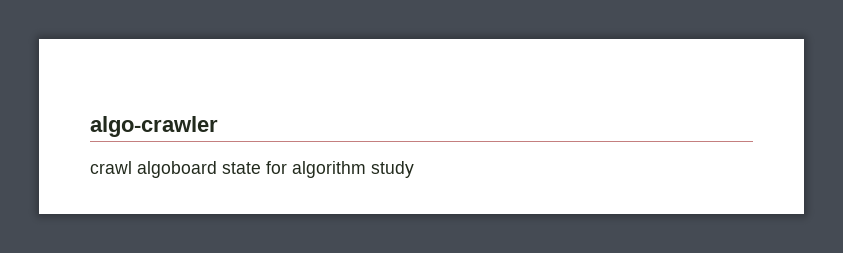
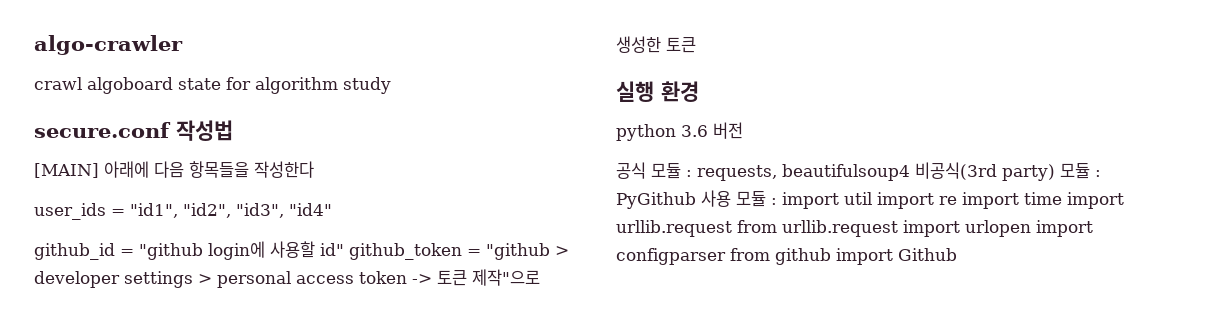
+ secure.conf 작성법
+ [MAIN] 아래에 다음 항목들을 작성한다
+ user_ids = "id1", "id2", "id3", "id4"
+ github_id = "github login에 사용할 id" github_token = "github > developer settings > personal access token -> 토큰 제작"으로 생성한 토큰
+ 실행 환경
+ python 3.6 버전
+ 공식 모듈 : requests, beautifulsoup4 비공식(3rd party) 모듈 : PyGithub 사용 모듈 : import util import re import time import urllib.request from urllib.request import urlopen import configparser from github import Github

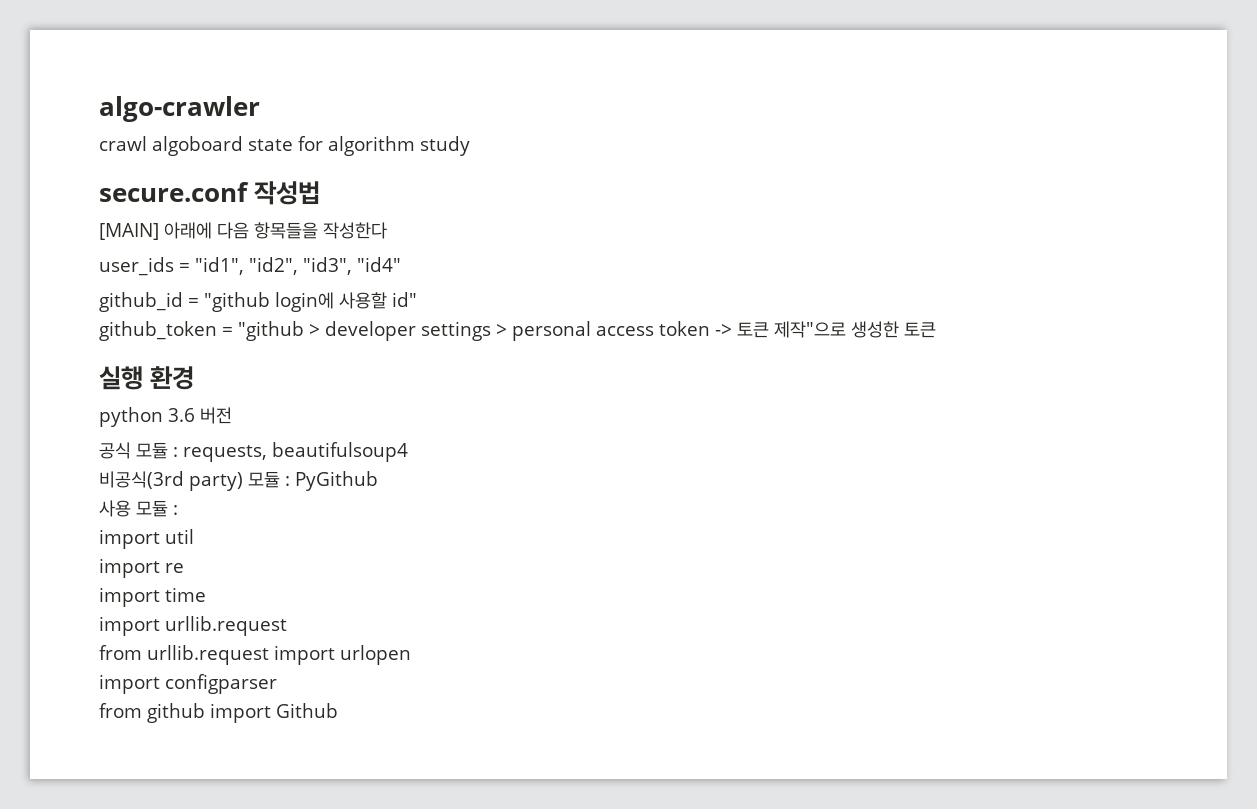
- github_id = "github login에 사용할 id" github_token = "github > developer settings > personal access token -> 토큰 제작"으로 생성한 토큰
+ github_id = "github login에 사용할 id"
+ github_token = "github > developer settings > personal access token -> 토큰 제작"으로 생성한 토큰
- 공식 모듈 : requests, beautifulsoup4 비공식(3rd party) 모듈 : PyGithub 사용 모듈 : import util import re import time import urllib.request from urllib.request import urlopen import configparser from github import Github
+ 공식 모듈 : requests, beautifulsoup4
+ 비공식(3rd party) 모듈 : PyGithub
+ 사용 모듈 :
+ import util
+ import re
+ import time
+ import urllib.request
+ from urllib.request import urlopen
+ import configparser
+ from github import Github

